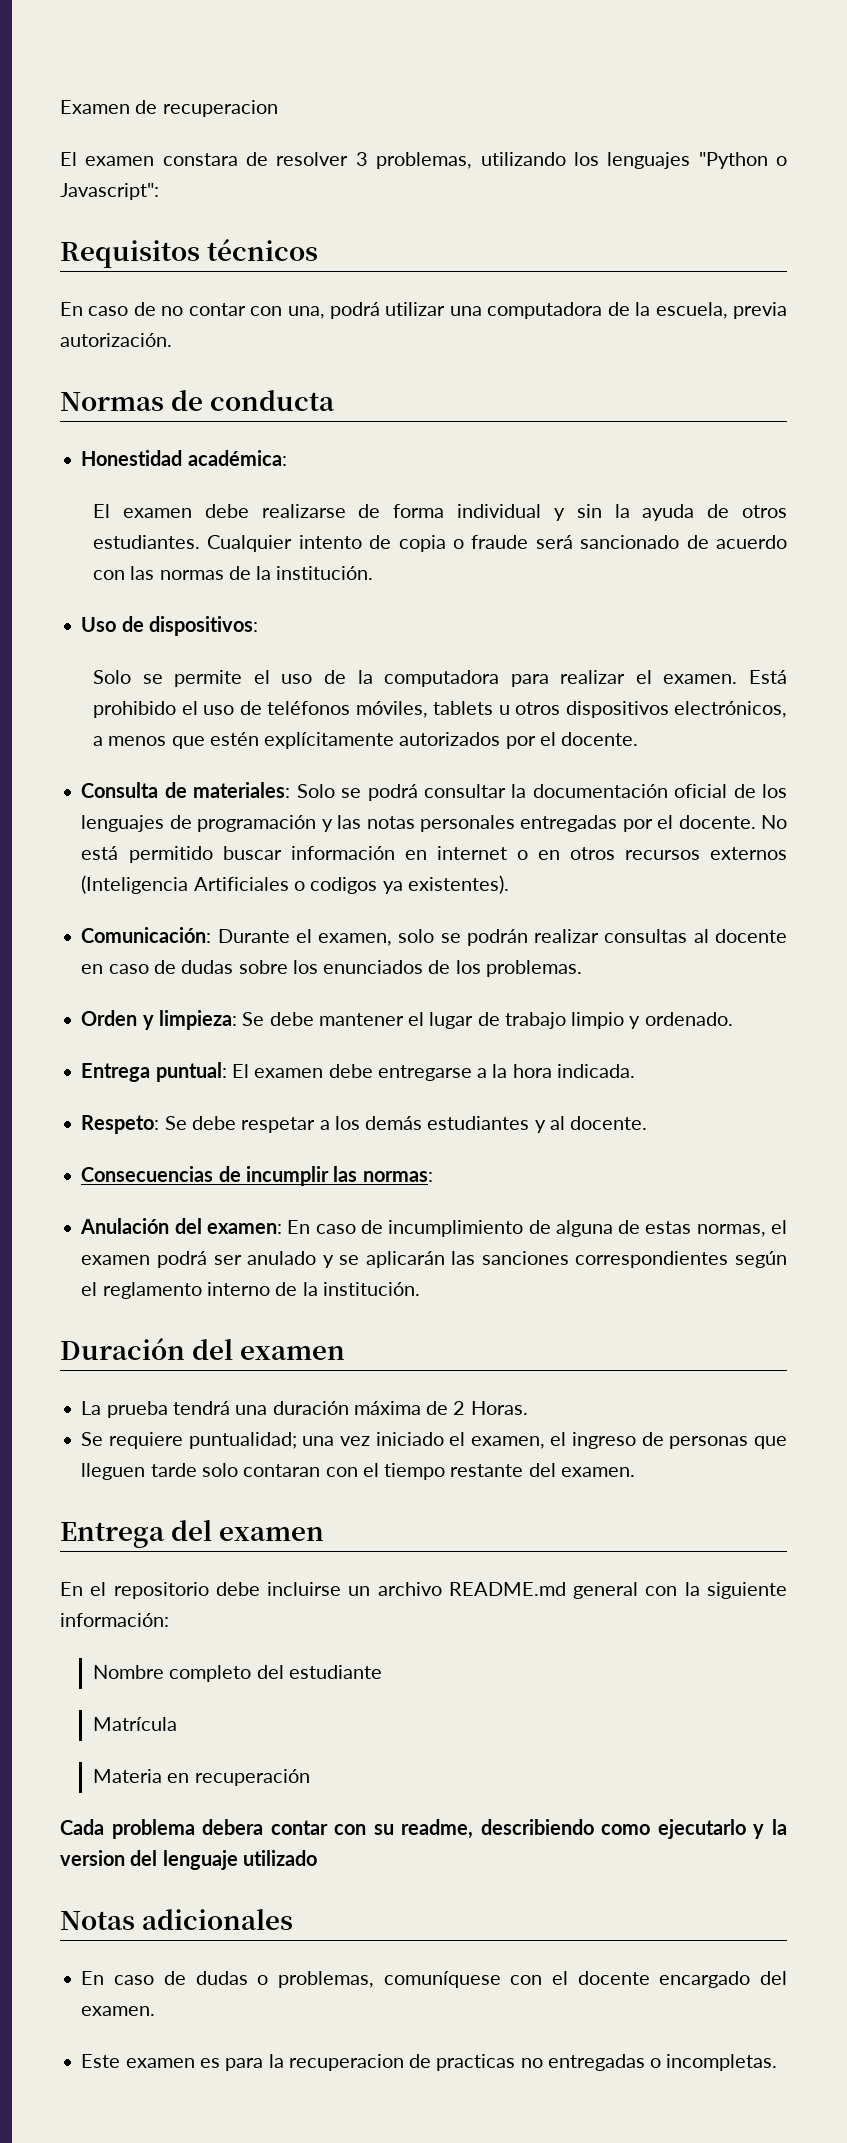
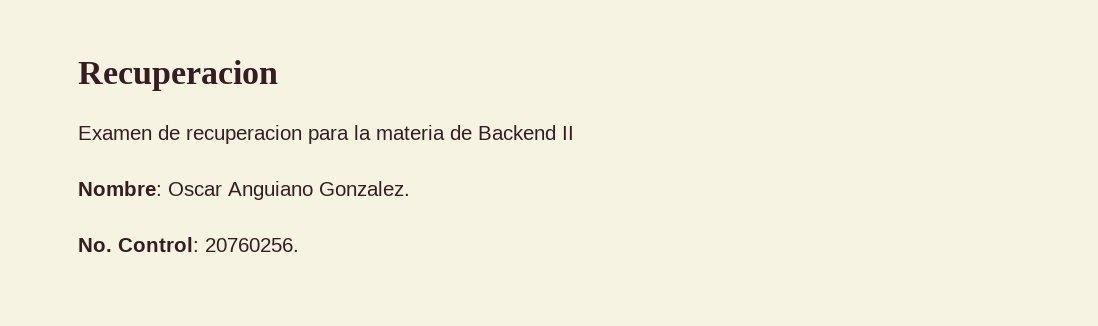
+ Recuperacion
- Examen de recuperacion
- El examen constara de resolver 3 problemas, utilizando los lenguajes "Python o Javascript":
- Requisitos técnicos
- En caso de no contar con una, podrá utilizar una computadora de la escuela, previa autorización.
- Normas de conducta
- Honestidad académica:
- El examen debe realizarse de forma individual y sin la ayuda de otros estudiantes. Cualquier intento de copia o fraude será sancionado de acuerdo con las normas de la institución.
- Uso de dispositivos:
- Solo se permite el uso de la computadora para realizar el examen. Está prohibido el uso de teléfonos móviles, tablets u otros dispositivos electrónicos, a menos que estén explícitamente autorizados por el docente.
- Consulta de materiales: Solo se podrá consultar la documentación oficial de los lenguajes de programación y las notas personales entregadas por el docente. No está permitido buscar información en internet o en otros recursos externos (Inteligencia Artificiales o codigos ya existentes).
- Comunicación: Durante el examen, solo se podrán realizar consultas al docente en caso de dudas sobre los enunciados de los problemas.
- Orden y limpieza: Se debe mantener el lugar de trabajo limpio y ordenado.
- Entrega puntual: El examen debe entregarse a la hora indicada.
- Respeto: Se debe respetar a los demás estudiantes y al docente.
- Consecuencias de incumplir las normas:
- Anulación del examen: En caso de incumplimiento de alguna de estas normas, el examen podrá ser anulado y se aplicarán las sanciones correspondientes según el reglamento interno de la institución.
- Duración del examen
- La prueba tendrá una duración máxima de 2 Horas.
- Se requiere puntualidad; una vez iniciado el examen, el ingreso de personas que lleguen tarde solo contaran con el tiempo restante del examen.
- Entrega del examen
- En el repositorio debe incluirse un archivo README.md general con la siguiente información:
- Nombre completo del estudiante
- Matrícula
- Materia en recuperación
- Cada problema debera contar con su readme, describiendo como ejecutarlo y la version del lenguaje utilizado
- Notas adicionales
- En caso de dudas o problemas, comuníquese con el docente encargado del examen.
- Este examen es para la recuperacion de practicas no entregadas o incompletas.
+ Examen de recuperacion para la materia de Backend II
+ Nombre: Oscar Anguiano Gonzalez.
+ No. Control: 20760256.

